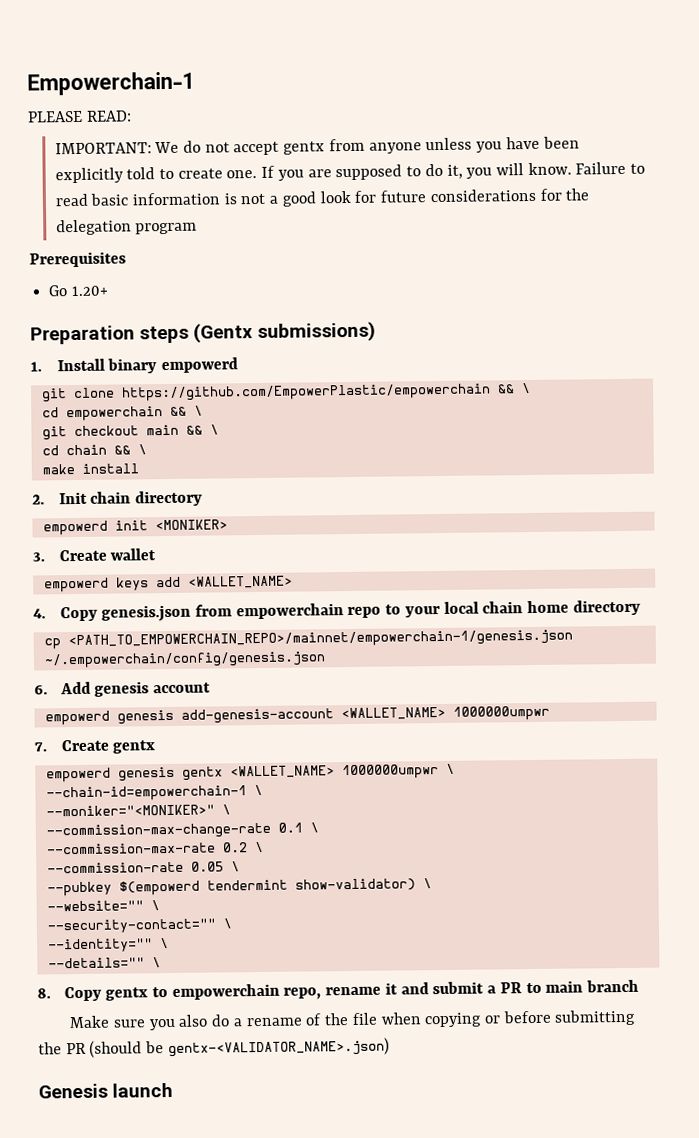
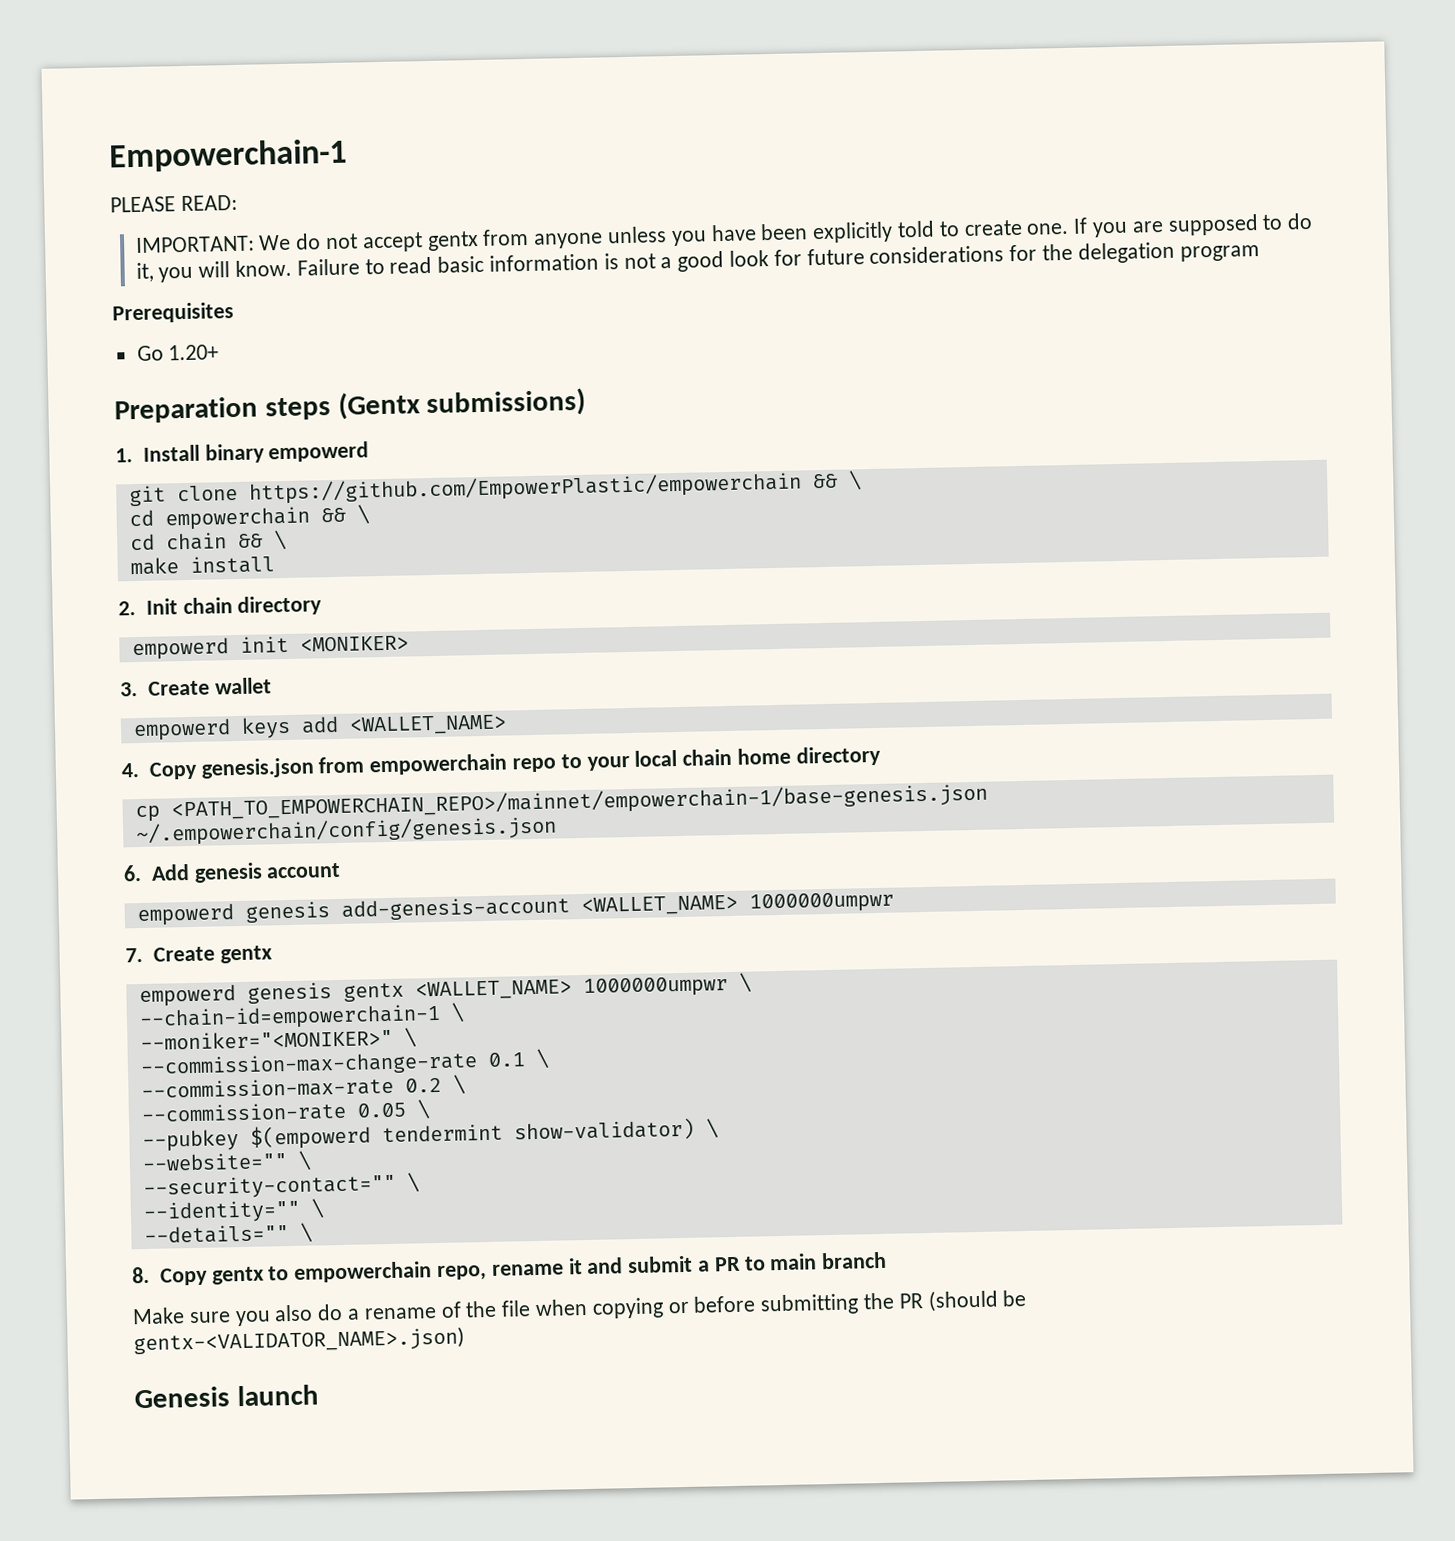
- git checkout main && \
- cp <PATH_TO_EMPOWERCHAIN_REPO>/mainnet/empowerchain-1/genesis.json ~/.empowerchain/config/genesis.json
+ cp <PATH_TO_EMPOWERCHAIN_REPO>/mainnet/empowerchain-1/base-genesis.json ~/.empowerchain/config/genesis.json

